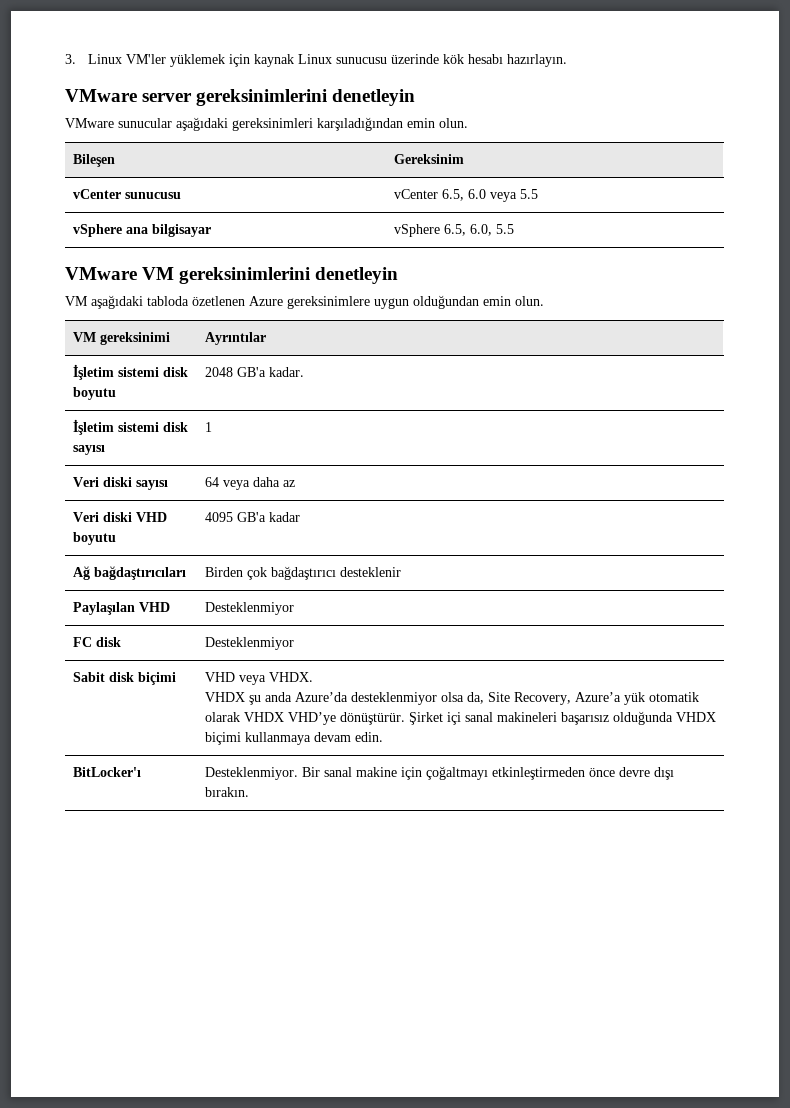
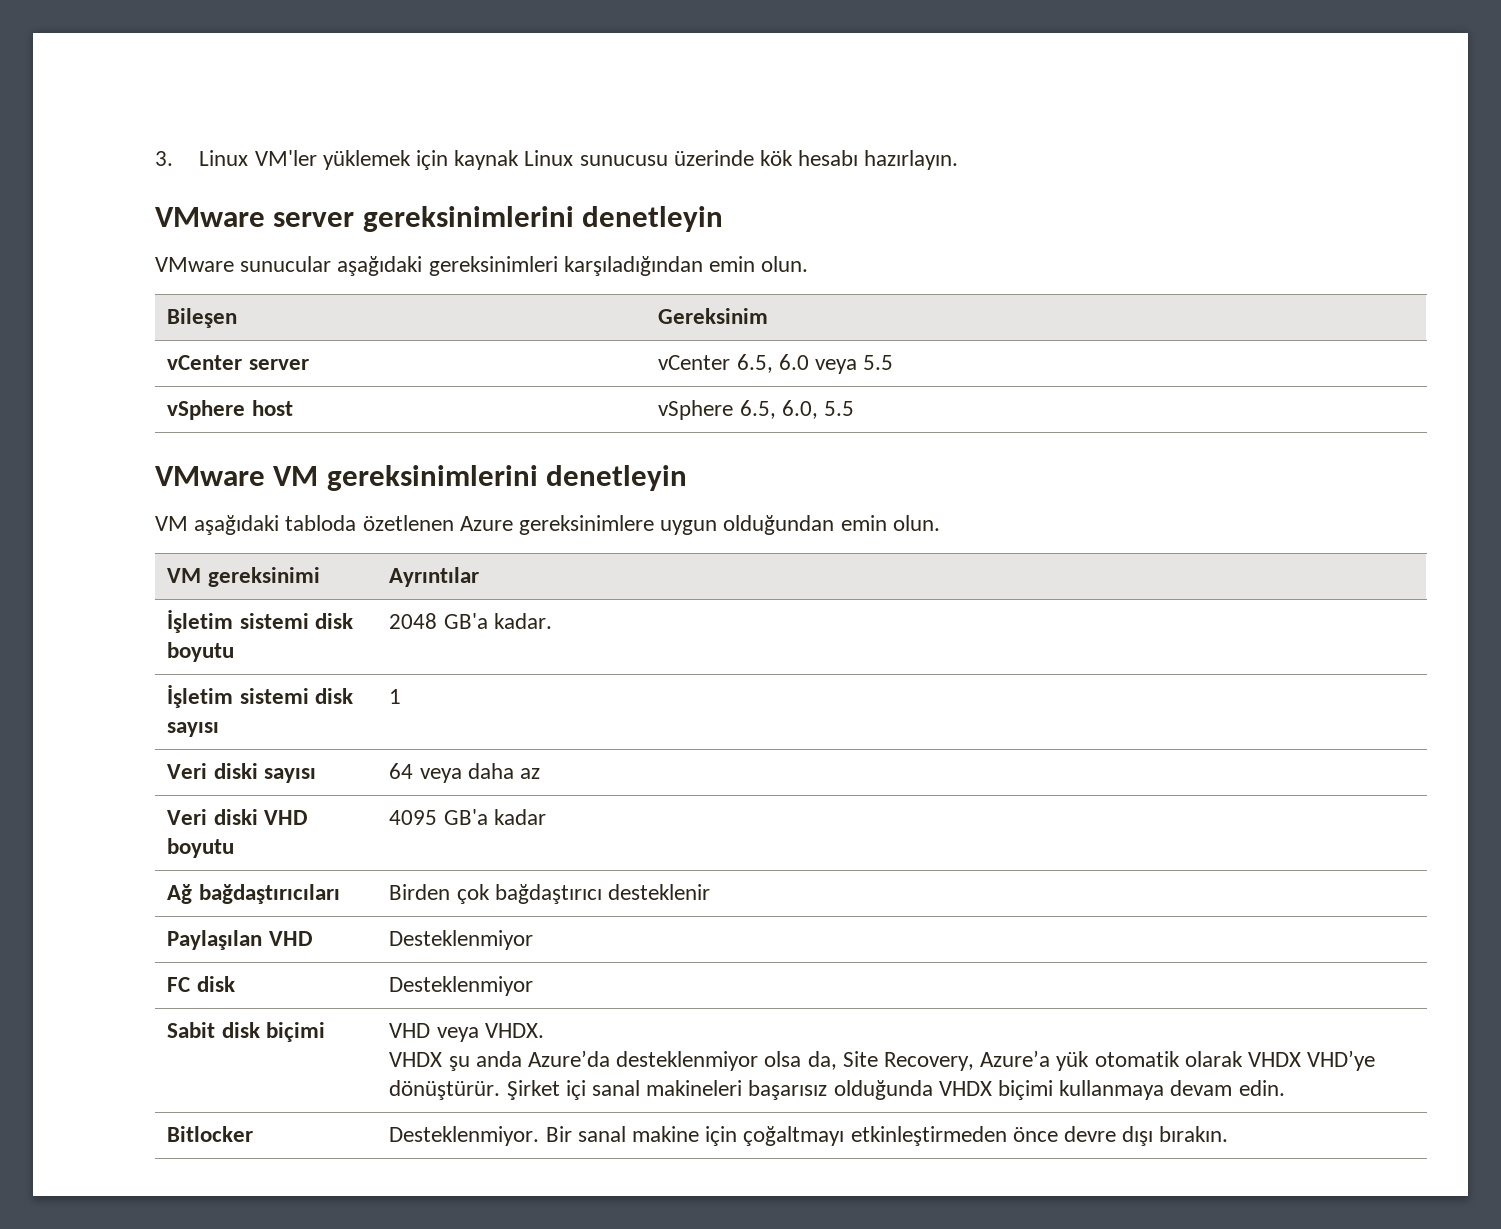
- vCenter sunucusu | vCenter 6.5, 6.0 veya 5.5
+ vCenter server | vCenter 6.5, 6.0 veya 5.5
- vSphere ana bilgisayar | vSphere 6.5, 6.0, 5.5
+ vSphere host | vSphere 6.5, 6.0, 5.5
- BitLocker'ı | Desteklenmiyor. Bir sanal makine için çoğaltmayı etkinleştirmeden önce devre dışı bırakın.
+ Bitlocker | Desteklenmiyor. Bir sanal makine için çoğaltmayı etkinleştirmeden önce devre dışı bırakın.

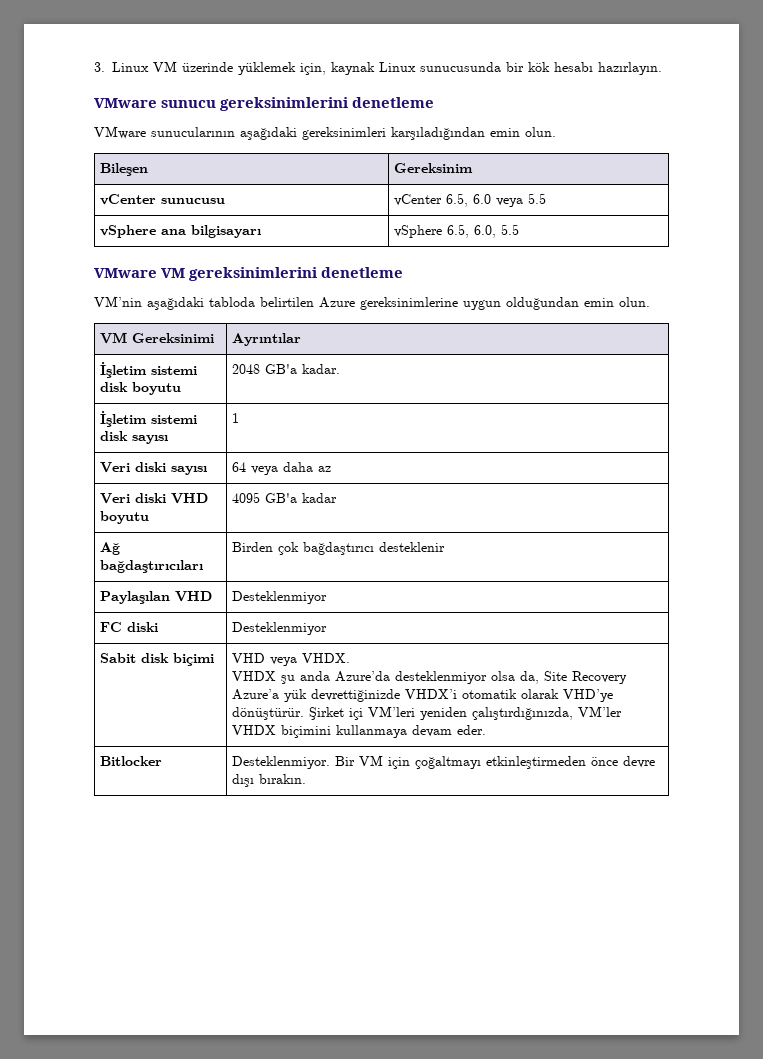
- 3. Linux VM'ler yüklemek için kaynak Linux sunucusu üzerinde kök hesabı hazırlayın.
+ 3. Linux VM üzerinde yüklemek için, kaynak Linux sunucusunda bir kök hesabı hazırlayın.
- VMware server gereksinimlerini denetleyin
- VMware sunucular aşağıdaki gereksinimleri karşıladığından emin olun.
+ VMware sunucu gereksinimlerini denetleme
+ VMware sunucularının aşağıdaki gereksinimleri karşıladığından emin olun.
- vCenter server | vCenter 6.5, 6.0 veya 5.5
+ vCenter sunucusu | vCenter 6.5, 6.0 veya 5.5
- vSphere host | vSphere 6.5, 6.0, 5.5
+ vSphere ana bilgisayarı | vSphere 6.5, 6.0, 5.5
- VMware VM gereksinimlerini denetleyin
- VM aşağıdaki tabloda özetlenen Azure gereksinimlere uygun olduğundan emin olun.
+ VMware VM gereksinimlerini denetleme
+ VM’nin aşağıdaki tabloda belirtilen Azure gereksinimlerine uygun olduğundan emin olun.
- VM gereksinimi | Ayrıntılar
+ VM Gereksinimi | Ayrıntılar
- FC disk | Desteklenmiyor
+ FC diski | Desteklenmiyor
  Sabit disk biçimi | VHD veya VHDX.
- VHDX şu anda Azure’da desteklenmiyor olsa da, Site Recovery, Azure’a yük otomatik olarak VHDX VHD’ye dönüştürür. Şirket içi sanal makineleri başarısız olduğunda VHDX biçimi kullanmaya devam edin.
+ VHDX şu anda Azure’da desteklenmiyor olsa da, Site Recovery Azure’a yük devrettiğinizde VHDX’i otomatik olarak VHD’ye dönüştürür. Şirket içi VM’leri yeniden çalıştırdığınızda, VM’ler VHDX biçimini kullanmaya devam eder.
- Bitlocker | Desteklenmiyor. Bir sanal makine için çoğaltmayı etkinleştirmeden önce devre dışı bırakın.
+ Bitlocker | Desteklenmiyor. Bir VM için çoğaltmayı etkinleştirmeden önce devre dışı bırakın.

